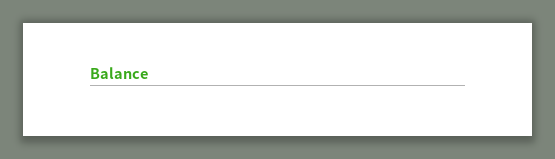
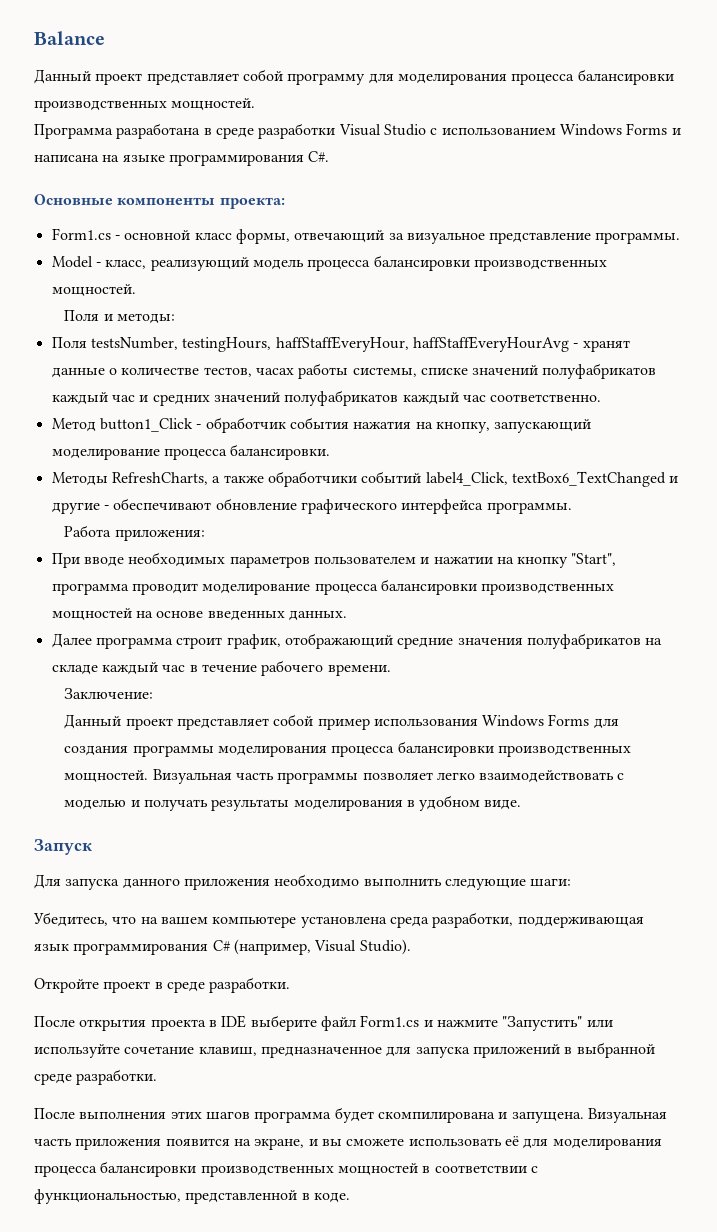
+ Данный проект представляет собой программу для моделирования процесса балансировки производственных мощностей.
+ Программа разработана в среде разработки Visual Studio с использованием Windows Forms и написана на языке программирования C#.
+ Основные компоненты проекта:
+ Form1.cs - основной класс формы, отвечающий за визуальное представление программы.
+ Model - класс, реализующий модель процесса балансировки производственных мощностей.
+ Поля и методы:
+ Поля testsNumber, testingHours, haffStaffEveryHour, haffStaffEveryHourAvg - хранят данные о количестве тестов, часах работы системы, списке значений полуфабрикатов каждый час и средних значений полуфабрикатов каждый час соответственно.
+ Метод button1_Click - обработчик события нажатия на кнопку, запускающий моделирование процесса балансировки.
+ Методы RefreshCharts, а также обработчики событий label4_Click, textBox6_TextChanged и другие - обеспечивают обновление графического интерфейса программы.
+ Работа приложения:
+ При вводе необходимых параметров пользователем и нажатии на кнопку "Start", программа проводит моделирование процесса балансировки производственных мощностей на основе введенных данных.
+ Далее программа строит график, отображающий средние значения полуфабрикатов на складе каждый час в течение рабочего времени.
+ Заключение:
+ Данный проект представляет собой пример использования Windows Forms для создания программы моделирования процесса балансировки производственных мощностей. Визуальная часть программы позволяет легко взаимодействовать с моделью и получать результаты моделирования в удобном виде.
+ Запуск
+ Для запуска данного приложения необходимо выполнить следующие шаги:
+ Убедитесь, что на вашем компьютере установлена среда разработки, поддерживающая язык программирования C# (например, Visual Studio).
+ Откройте проект в среде разработки.
+ После открытия проекта в IDE выберите файл Form1.cs и нажмите "Запустить" или используйте сочетание клавиш, предназначенное для запуска приложений в выбранной среде разработки.
+ После выполнения этих шагов программа будет скомпилирована и запущена. Визуальная часть приложения появится на экране, и вы сможете использовать её для моделирования процесса балансировки производственных мощностей в соответствии с функциональностью, представленной в коде.

